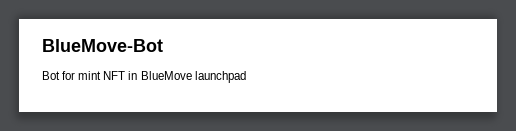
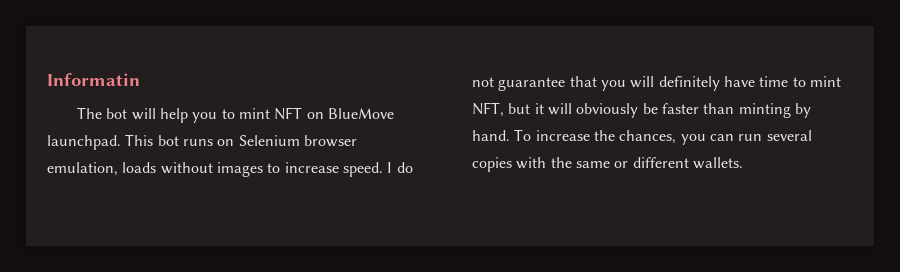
- BlueMove-Bot
- Bot for mint NFT in BlueMove launchpad
+ Informatin
+ The bot will help you to mint NFT on BlueMove launchpad. This bot runs on Selenium browser emulation, loads without images to increase speed. I do not guarantee that you will definitely have time to mint NFT, but it will obviously be faster than minting by hand. To increase the chances, you can run several copies with the same or different wallets.

